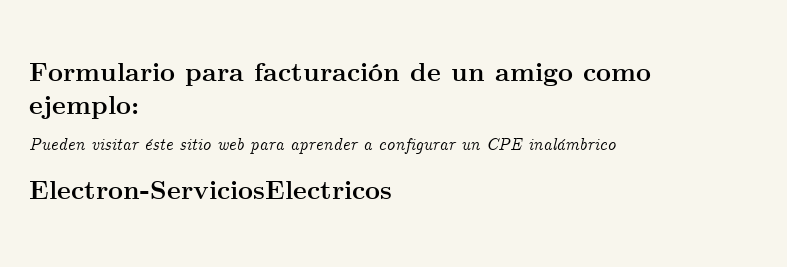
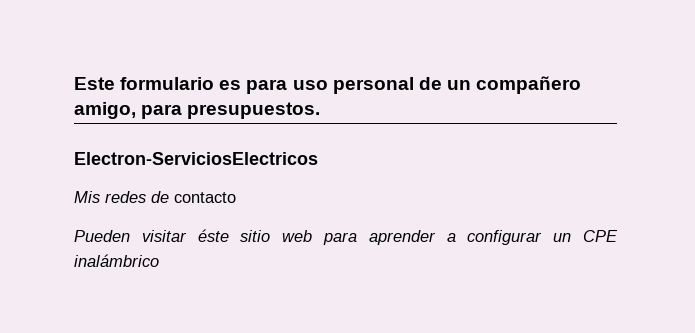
- Formulario para facturación de un amigo como ejemplo:
+ Este formulario es para uso personal de un compañero amigo, para presupuestos.
+ Electron-ServiciosElectricos
+ Mis redes de contacto
- Electron-ServiciosElectricos

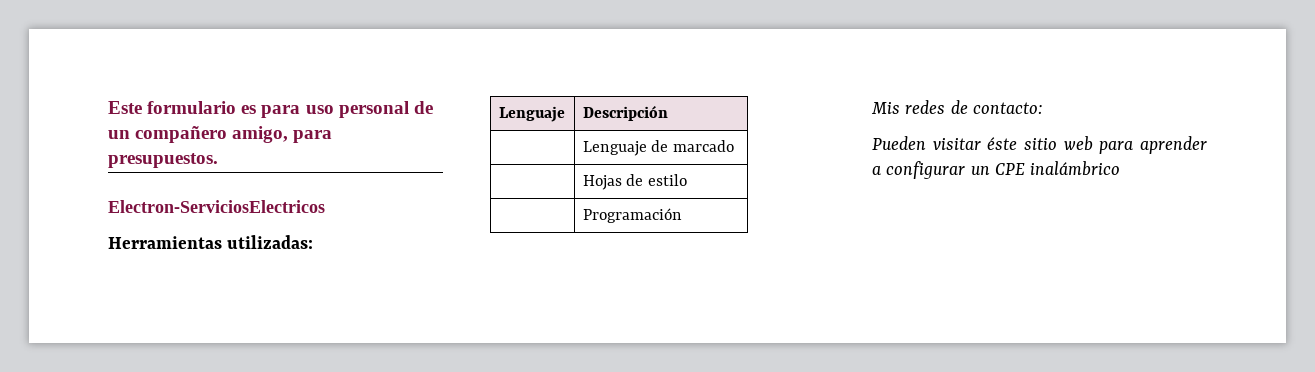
+ Herramientas utilizadas:
+ Lenguaje | Descripción
+ | Lenguaje de marcado
+ | Hojas de estilo
+ | Programación
- Mis redes de contacto
+ Mis redes de contacto:

